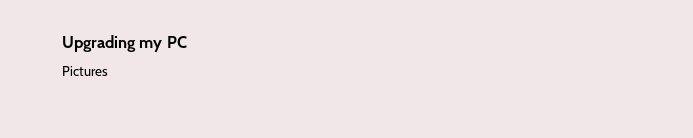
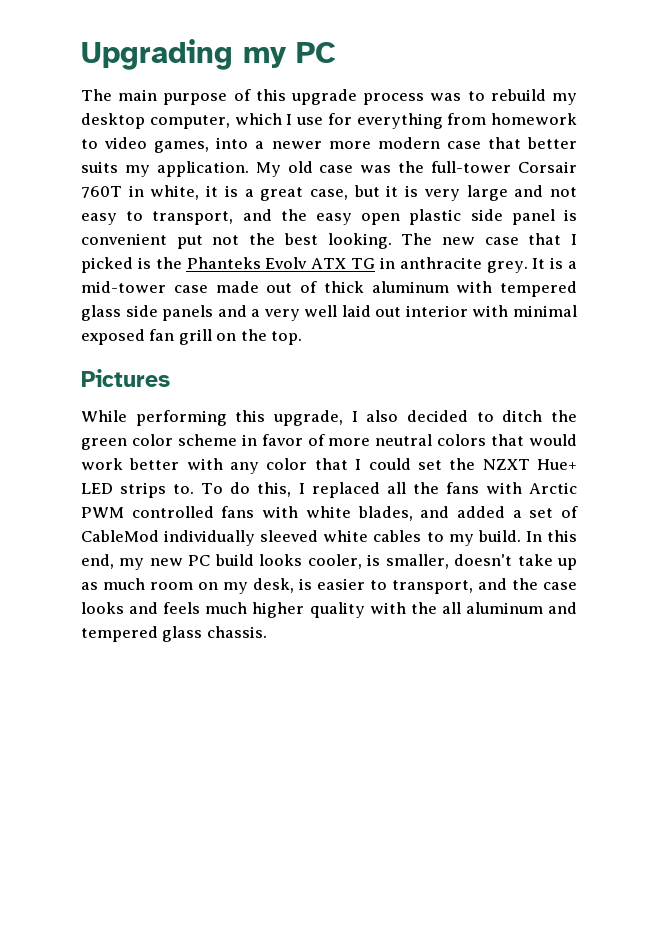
+ The main purpose of this upgrade process was to rebuild my desktop computer, which I use for everything from homework to video games, into a newer more modern case that better suits my application. My old case was the full-tower Corsair 760T in white, it is a great case, but it is very large and not easy to transport, and the easy open plastic side panel is convenient put not the best looking. The new case that I picked is the Phanteks Evolv ATX TG in anthracite grey. It is a mid-tower case made out of thick aluminum with tempered glass side panels and a very well laid out interior with minimal exposed fan grill on the top.
  Pictures
+ While performing this upgrade, I also decided to ditch the green color scheme in favor of more neutral colors that would work better with any color that I could set the NZXT Hue+ LED strips to. To do this, I replaced all the fans with Arctic PWM controlled fans with white blades, and added a set of CableMod individually sleeved white cables to my build. In this end, my new PC build looks cooler, is smaller, doesn't take up as much room on my desk, is easier to transport, and the case looks and feels much higher quality with the all aluminum and tempered glass chassis.

